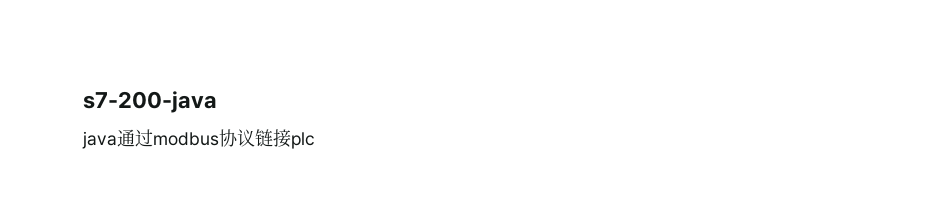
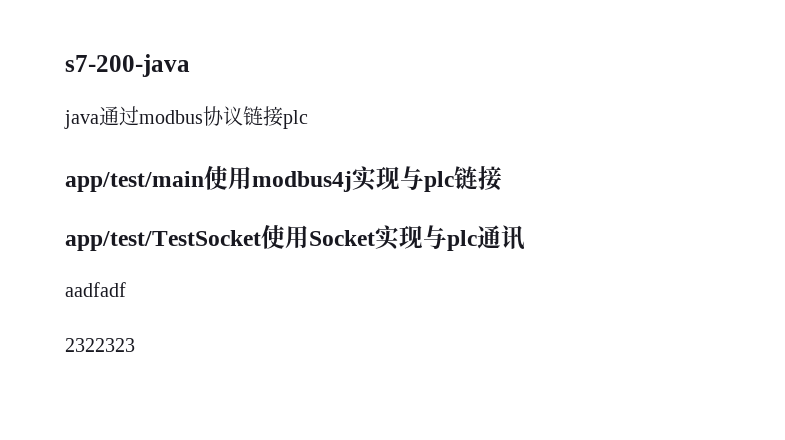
+ app/test/main使用modbus4j实现与plc链接
+ app/test/TestSocket使用Socket实现与plc通讯
+ aadfadf
+ 2322323

